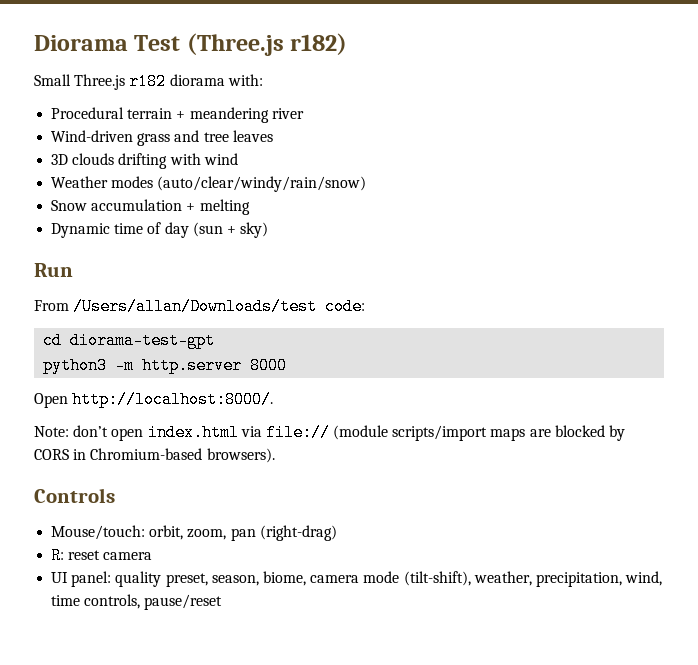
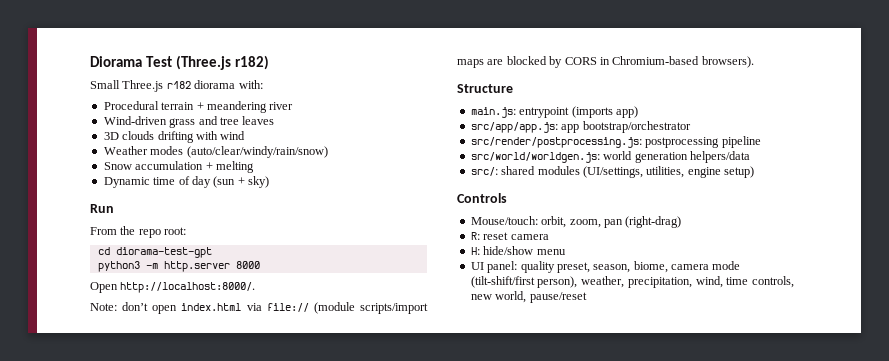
- From /Users/allan/Downloads/test code:
+ From the repo root:
+ Structure
+ main.js: entrypoint (imports app)
+ src/app/app.js: app bootstrap/orchestrator
+ src/render/postprocessing.js: postprocessing pipeline
+ src/world/worldgen.js: world generation helpers/data
+ src/: shared modules (UI/settings, utilities, engine setup)
+ H: hide/show menu
- UI panel: quality preset, season, biome, camera mode (tilt-shift), weather, precipitation, wind, time controls, pause/reset
+ UI panel: quality preset, season, biome, camera mode (tilt-shift/first person), weather, precipitation, wind, time controls, new world, pause/reset

